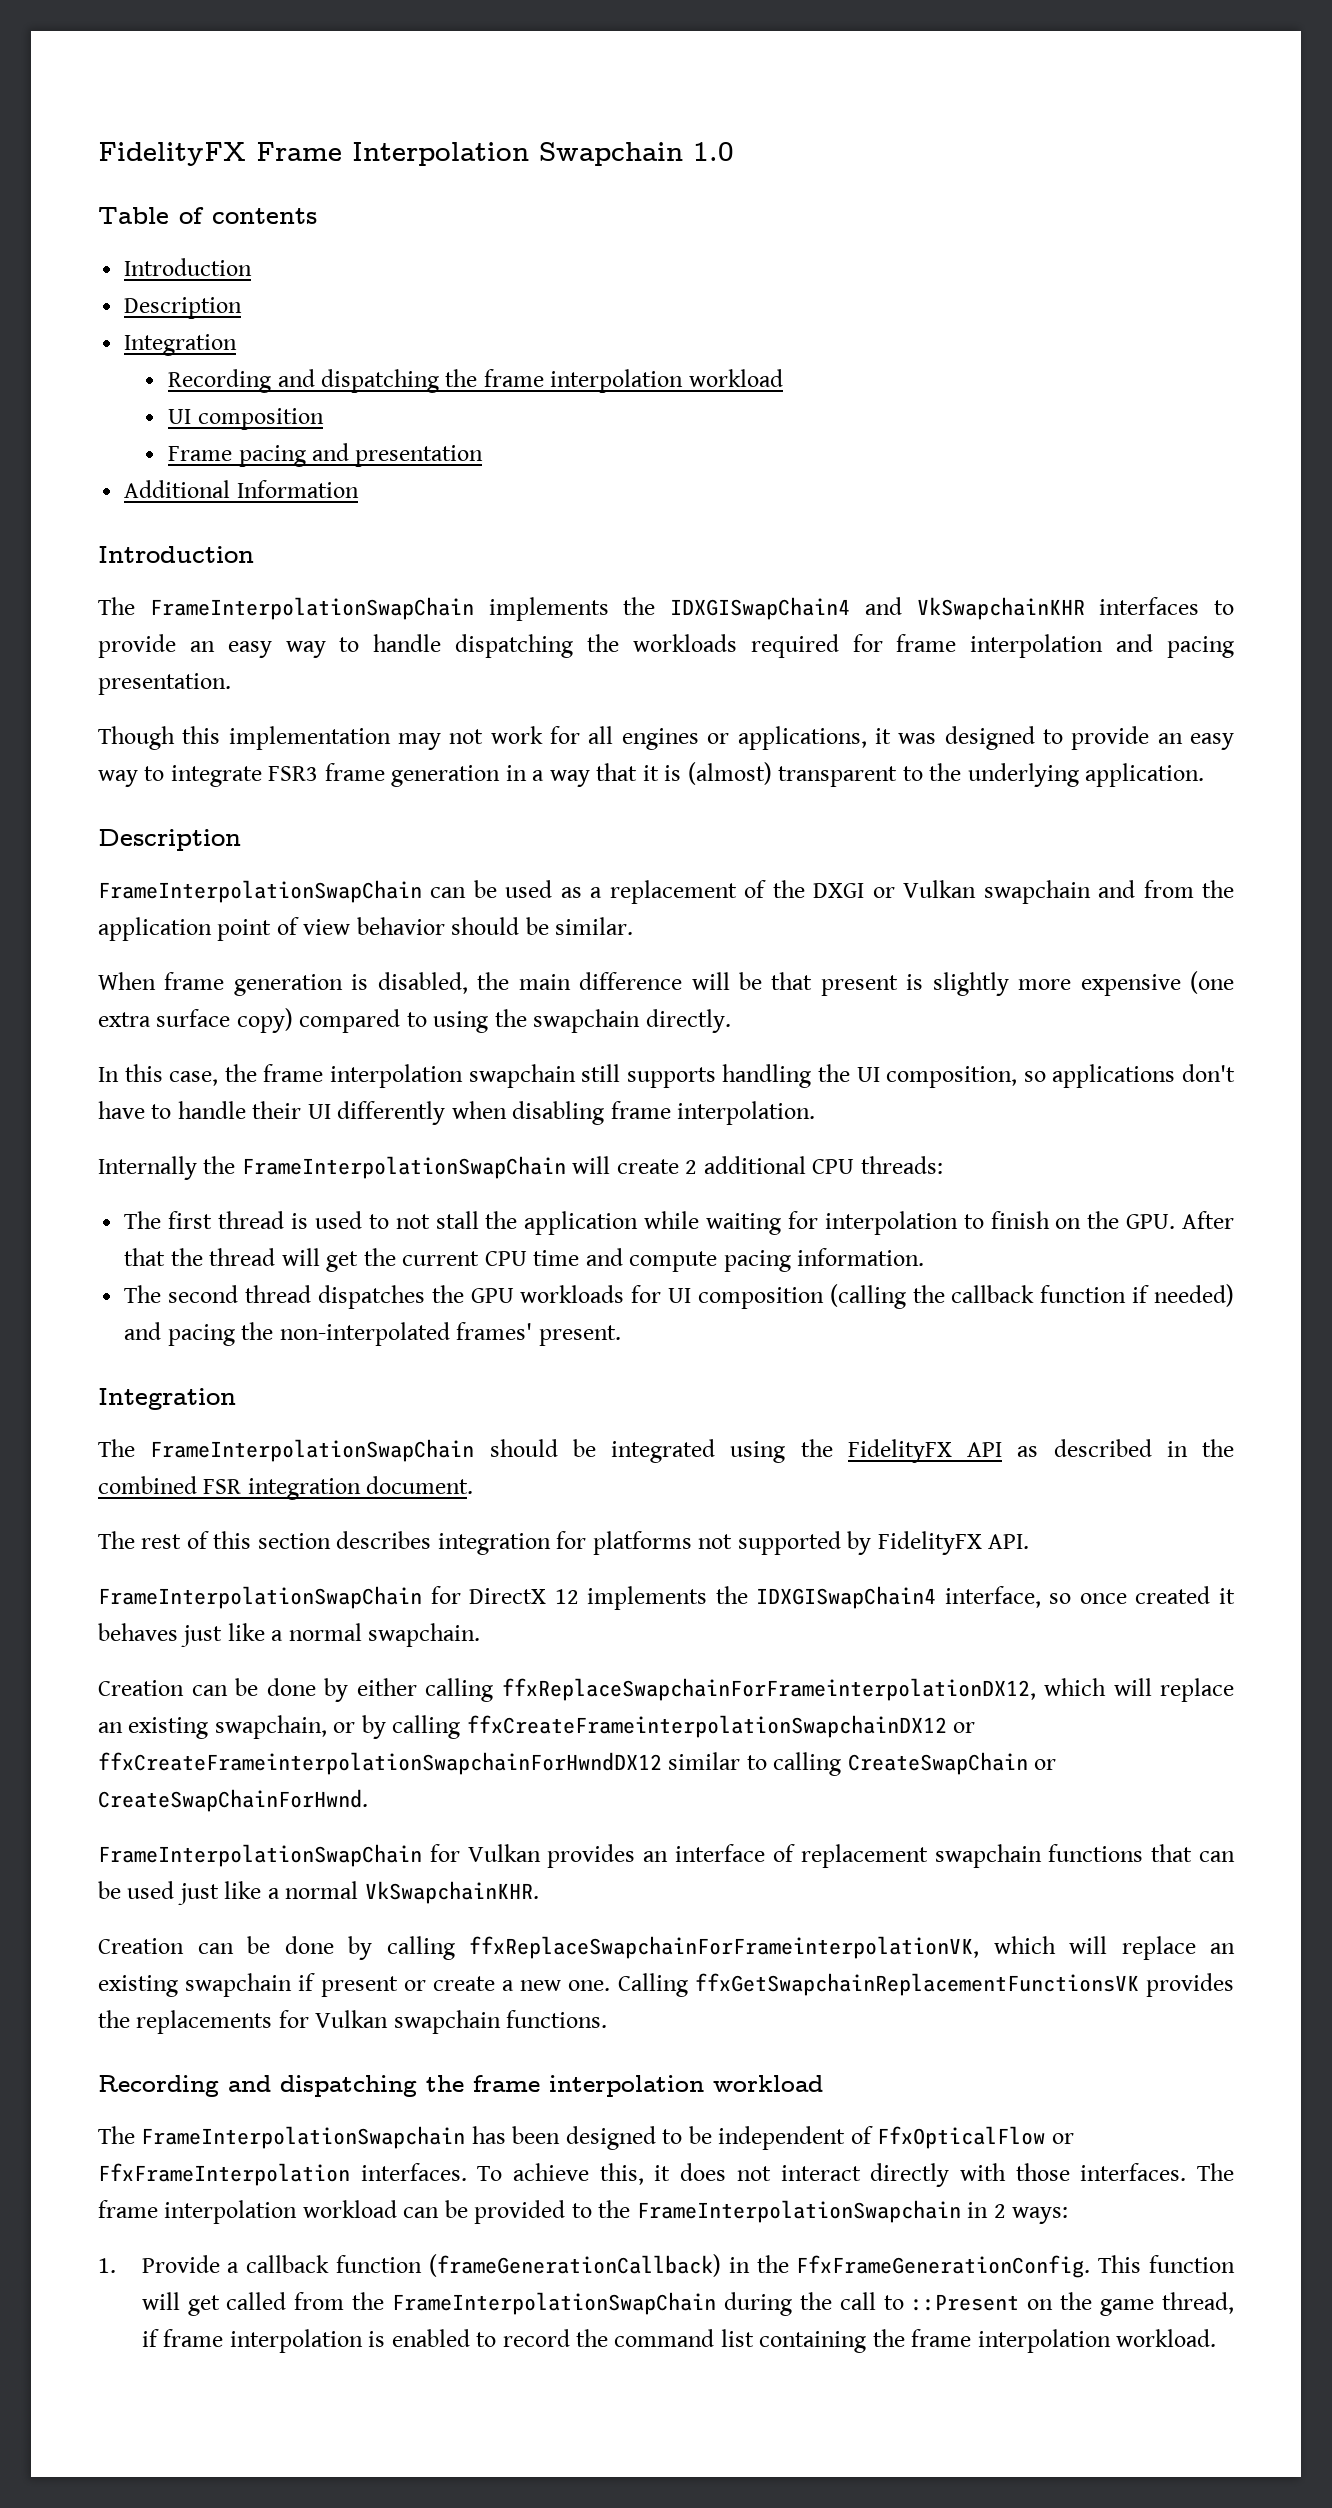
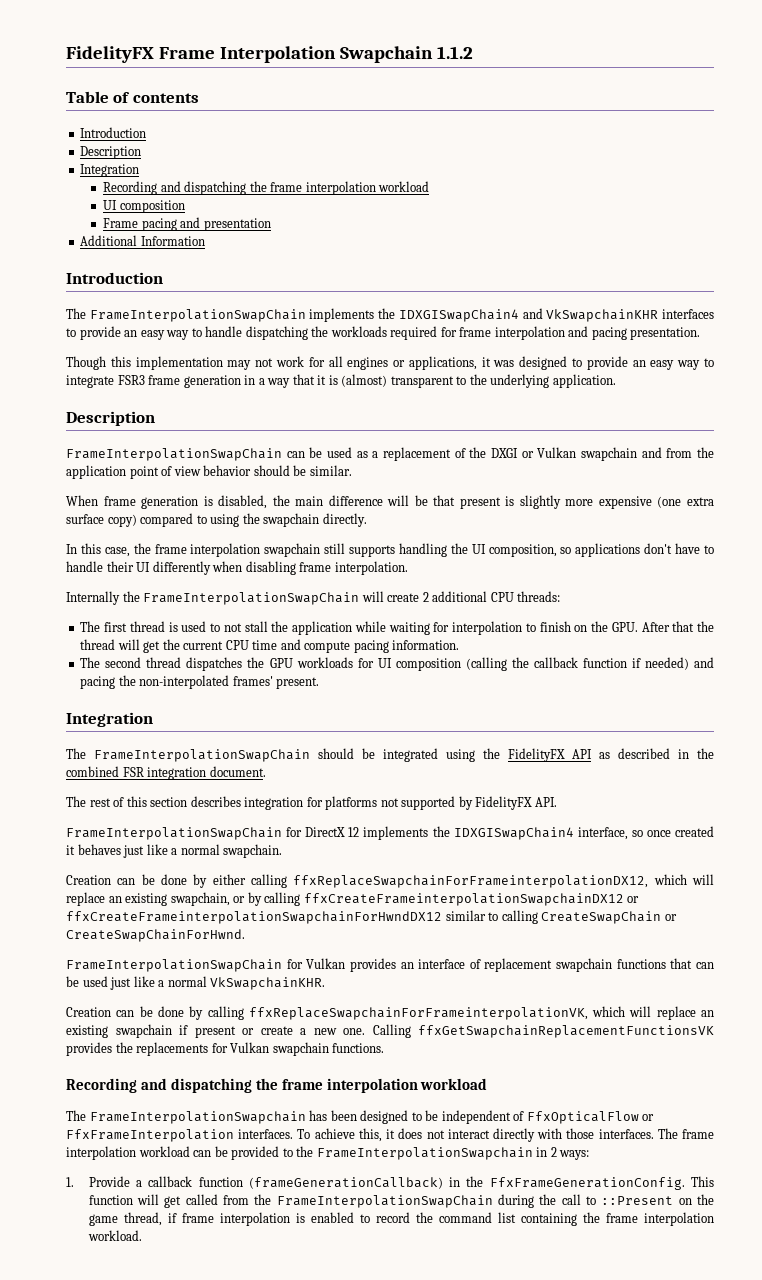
- FidelityFX Frame Interpolation Swapchain 1.0
+ FidelityFX Frame Interpolation Swapchain 1.1.2

